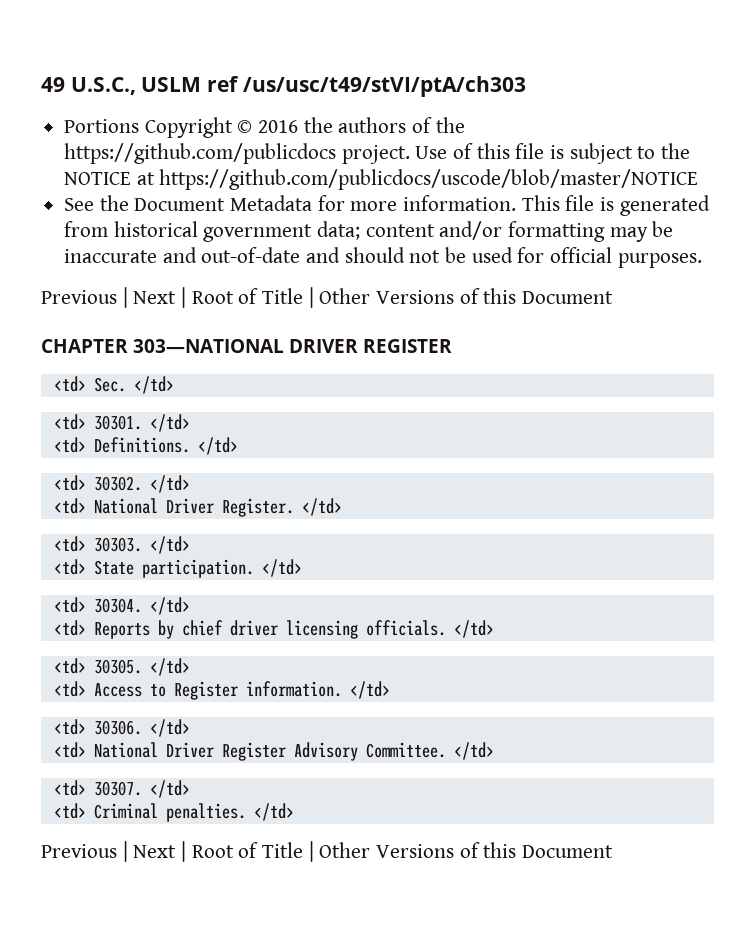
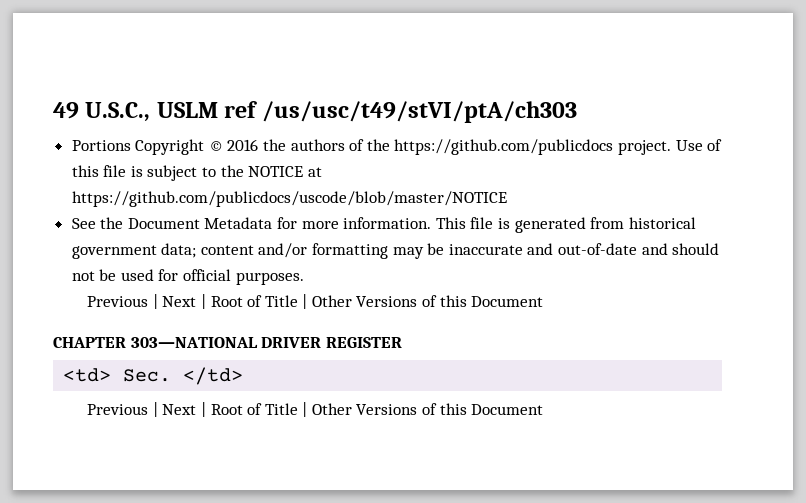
- <td> 30301. </td>
- <td> Definitions. </td>
- <td> 30302. </td>
- <td> National Driver Register. </td>
- <td> 30303. </td>
- <td> State participation. </td>
- <td> 30304. </td>
- <td> Reports by chief driver licensing officials. </td>
- <td> 30305. </td>
- <td> Access to Register information. </td>
- <td> 30306. </td>
- <td> National Driver Register Advisory Committee. </td>
- <td> 30307. </td>
- <td> Criminal penalties. </td>

